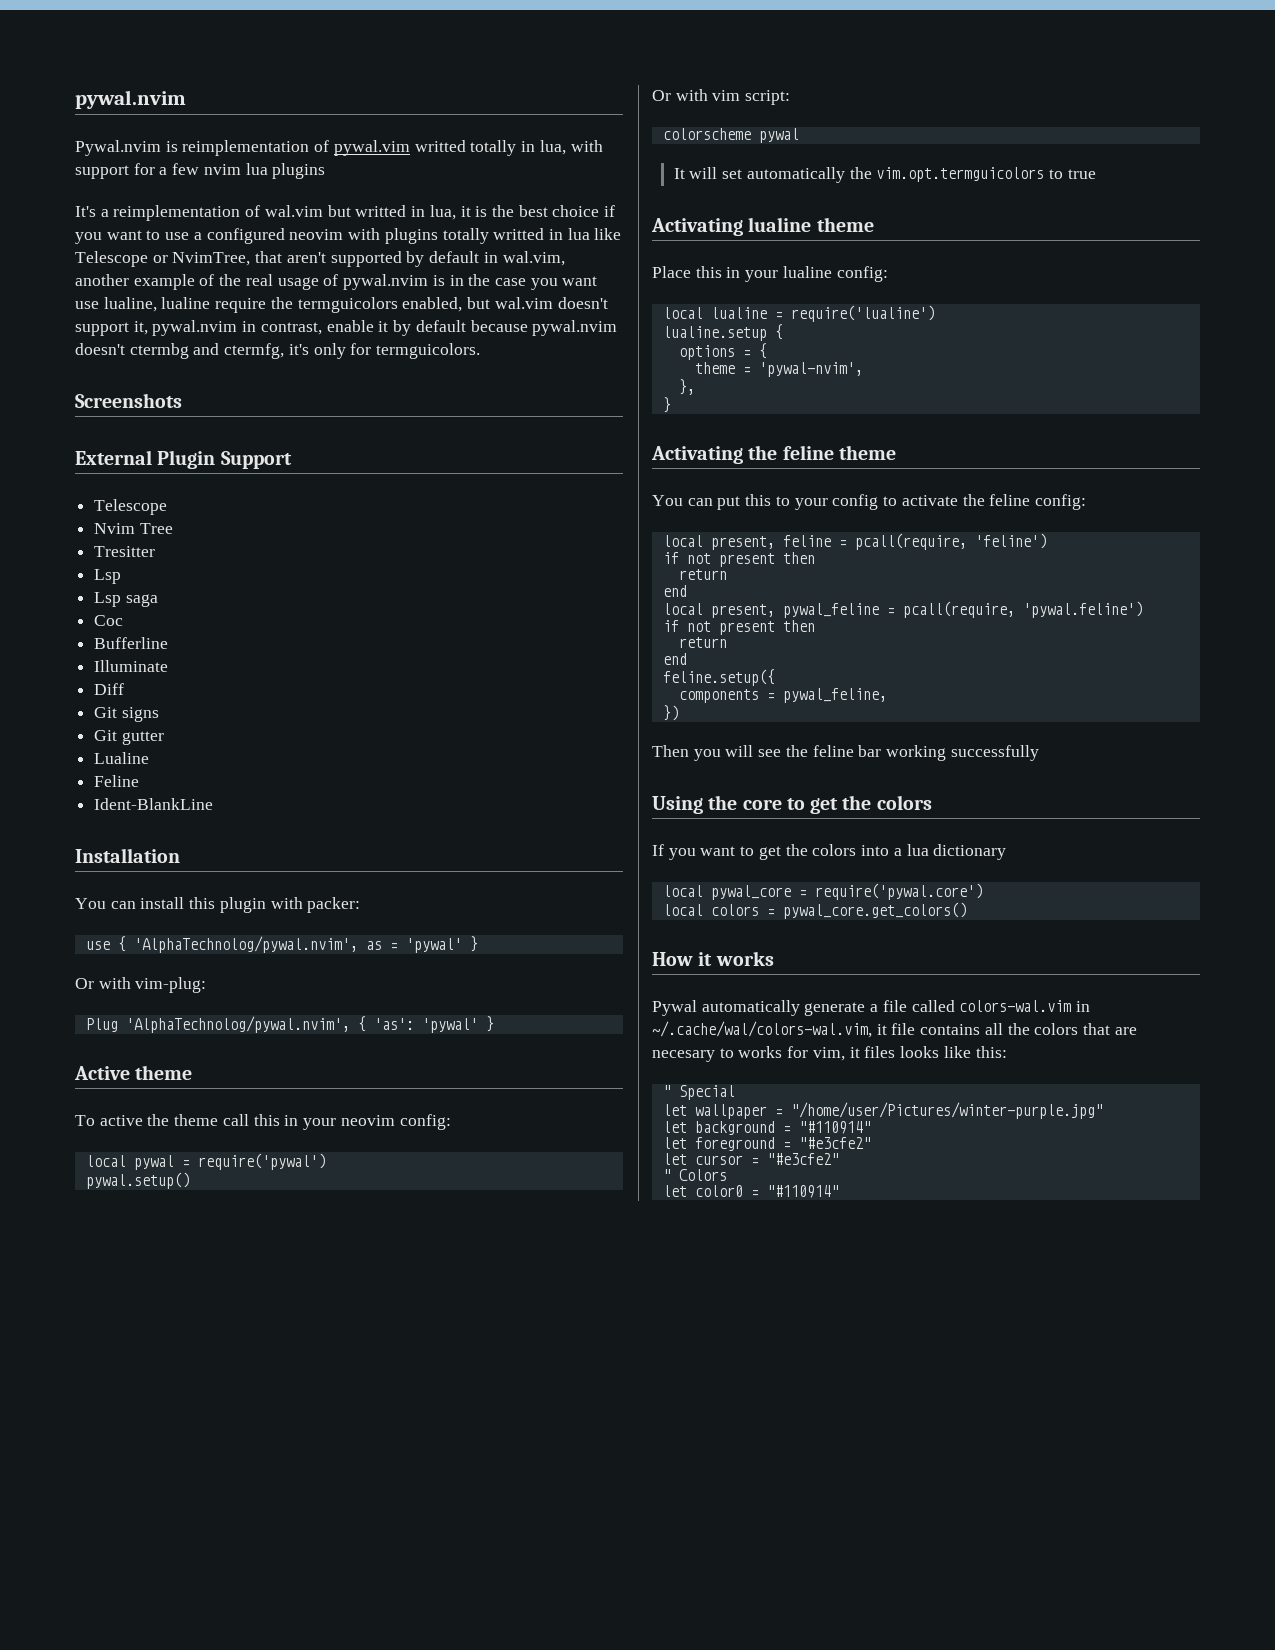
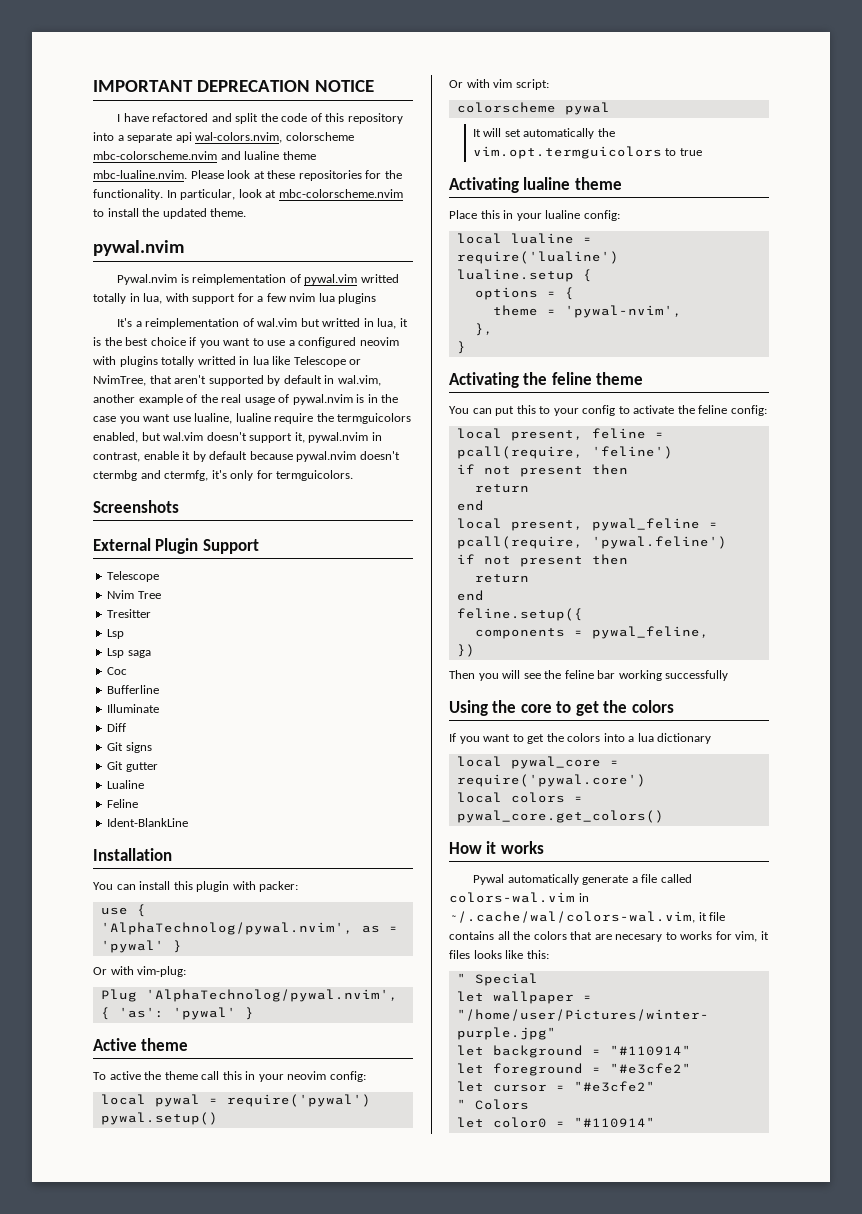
+ IMPORTANT DEPRECATION NOTICE
+ I have refactored and split the code of this repository into a separate api wal-colors.nvim, colorscheme mbc-colorscheme.nvim and lualine theme mbc-lualine.nvim. Please look at these repositories for the functionality. In particular, look at mbc-colorscheme.nvim to install the updated theme.

